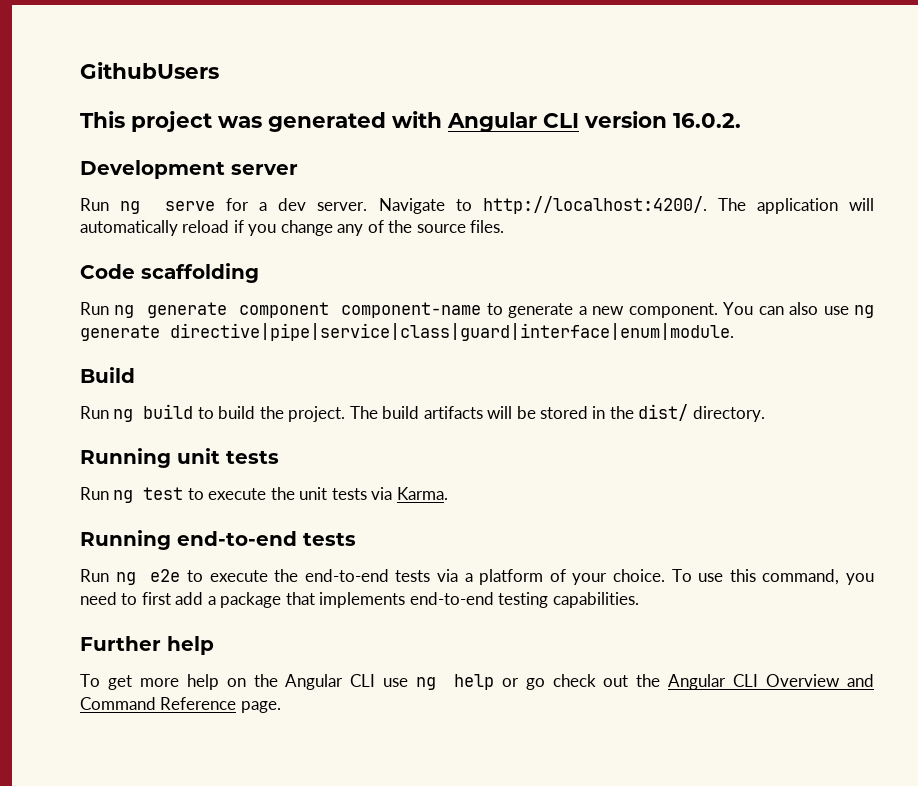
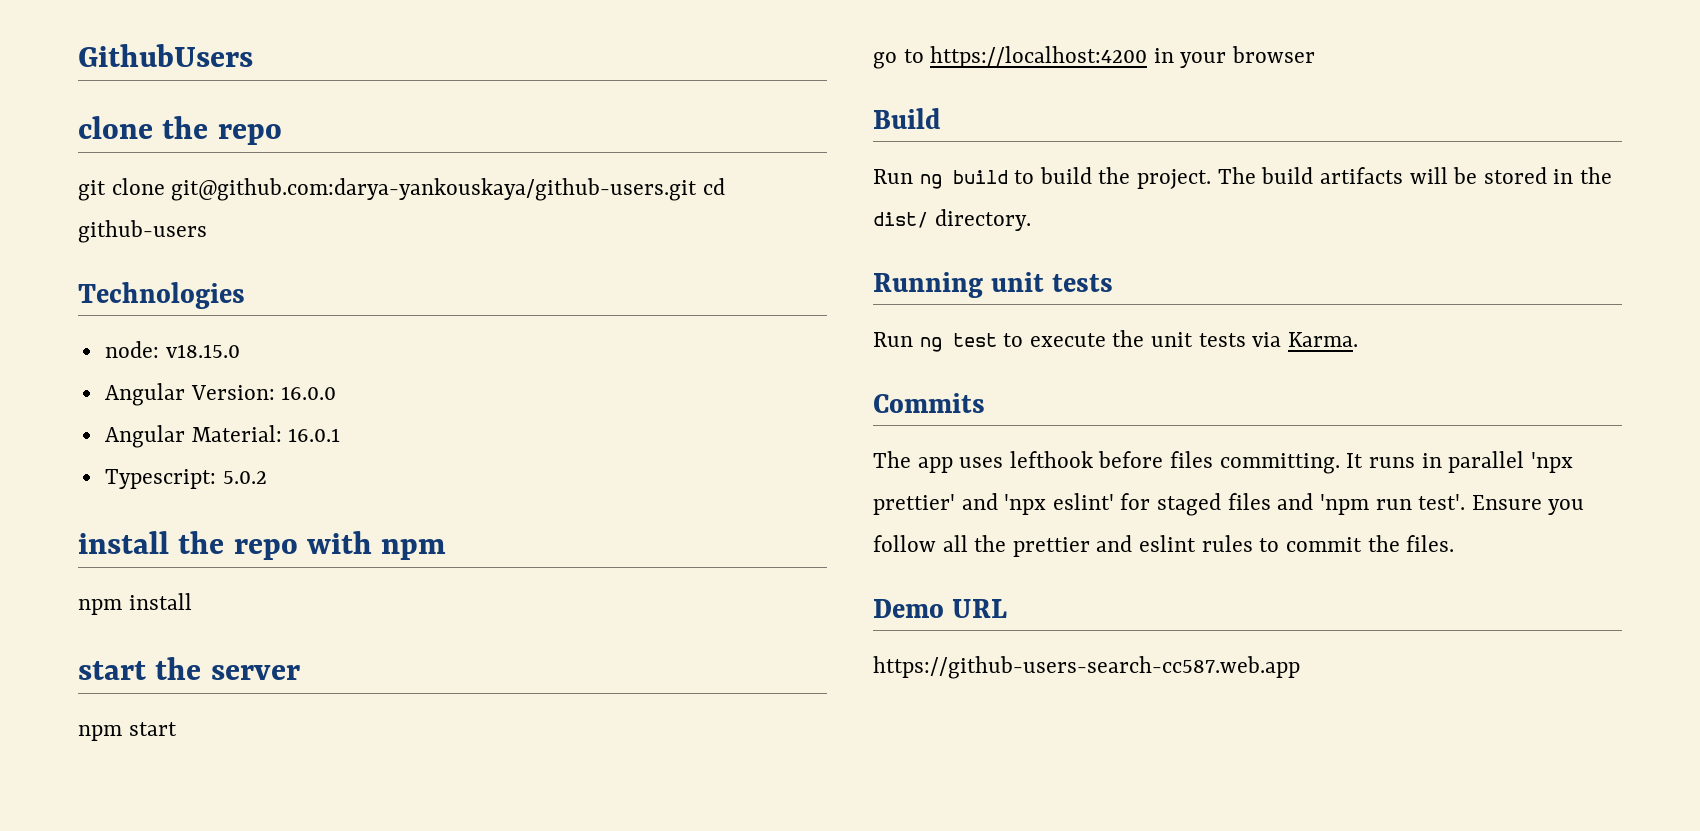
- This project was generated with Angular CLI version 16.0.2.
- Development server
- Run ng serve for a dev server. Navigate to http://localhost:4200/. The application will automatically reload if you change any of the source files.
- Code scaffolding
- Run ng generate component component-name to generate a new component. You can also use ng generate directive|pipe|service|class|guard|interface|enum|module.
+ clone the repo
+ git clone git@github.com:darya-yankouskaya/github-users.git cd github-users
+ Technologies
+ node: v18.15.0
+ Angular Version: 16.0.0
+ Angular Material: 16.0.1
+ Typescript: 5.0.2
+ install the repo with npm
+ npm install
+ start the server
+ npm start
+ go to https://localhost:4200 in your browser
- Running end-to-end tests
- Run ng e2e to execute the end-to-end tests via a platform of your choice. To use this command, you need to first add a package that implements end-to-end testing capabilities.
- Further help
- To get more help on the Angular CLI use ng help or go check out the Angular CLI Overview and Command Reference page.
+ Commits
+ The app uses lefthook before files committing. It runs in parallel 'npx prettier' and 'npx eslint' for staged files and 'npm run test'. Ensure you follow all the prettier and eslint rules to commit the files.
+ Demo URL
+ https://github-users-search-cc587.web.app

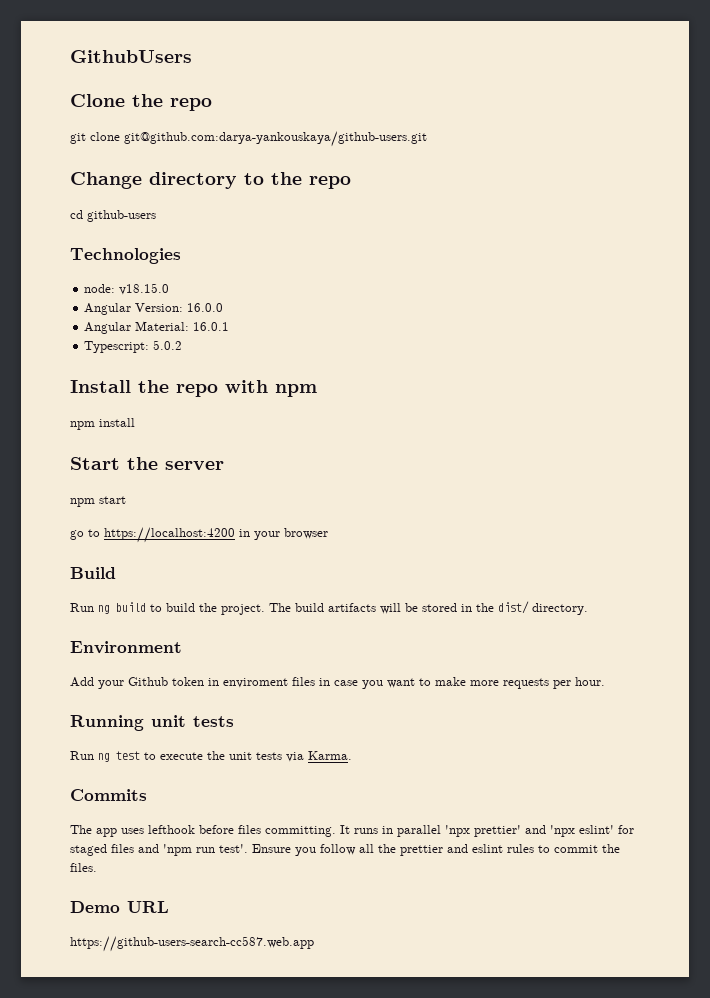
- clone the repo
+ Clone the repo
- git clone git@github.com:darya-yankouskaya/github-users.git cd github-users
+ git clone git@github.com:darya-yankouskaya/github-users.git
+ Change directory to the repo
+ cd github-users
- install the repo with npm
+ Install the repo with npm
- start the server
+ Start the server
+ Environment
+ Add your Github token in enviroment files in case you want to make more requests per hour.

